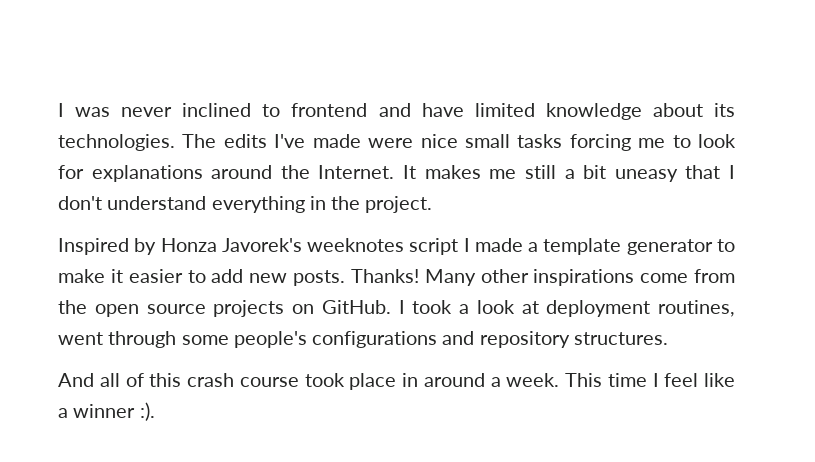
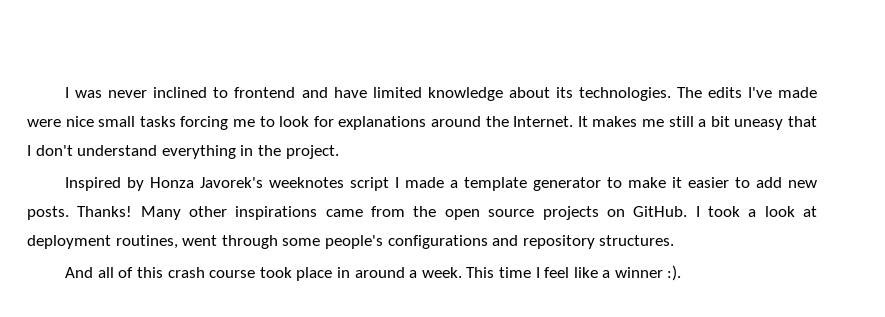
- Many other inspirations come from the open source projects on GitHub.
+ Many other inspirations came from the open source projects on GitHub.

